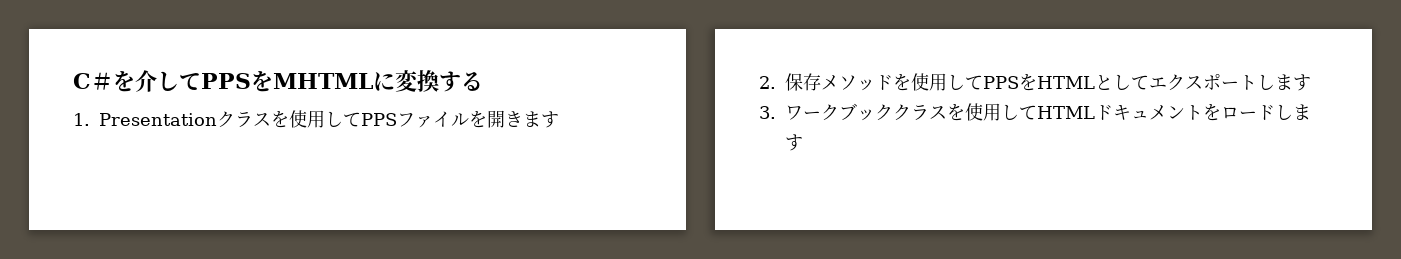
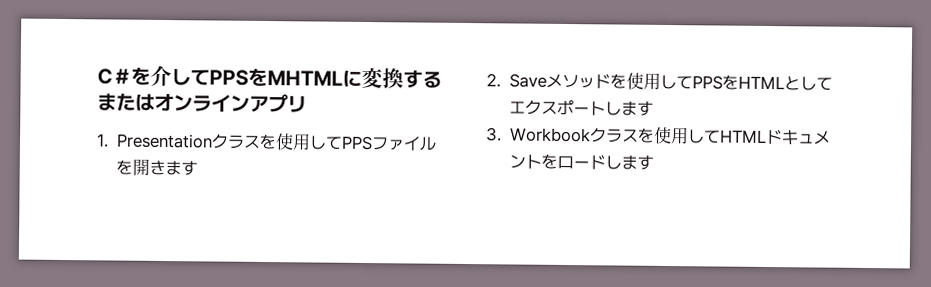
- C＃を介してPPSをMHTMLに変換する
+ C＃を介してPPSをMHTMLに変換するまたはオンラインアプリ
- 2.保存メソッドを使用してPPSをHTMLとしてエクスポートします
+ 2. Saveメソッドを使用してPPSをHTMLとしてエクスポートします
- 3.ワークブッククラスを使用してHTMLドキュメントをロードします
+ 3. Workbookクラスを使用してHTMLドキュメントをロードします

